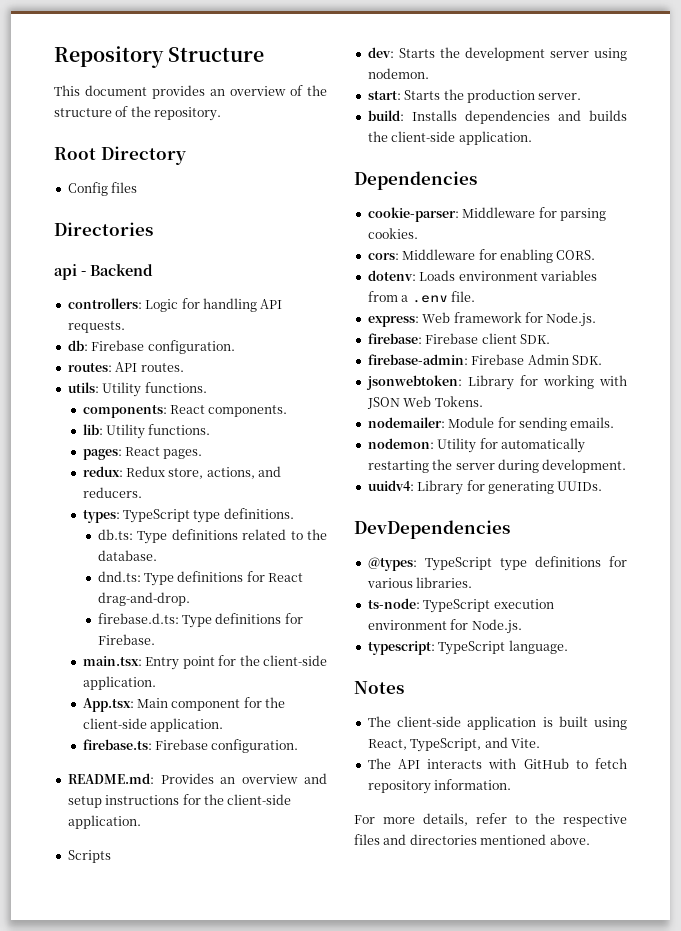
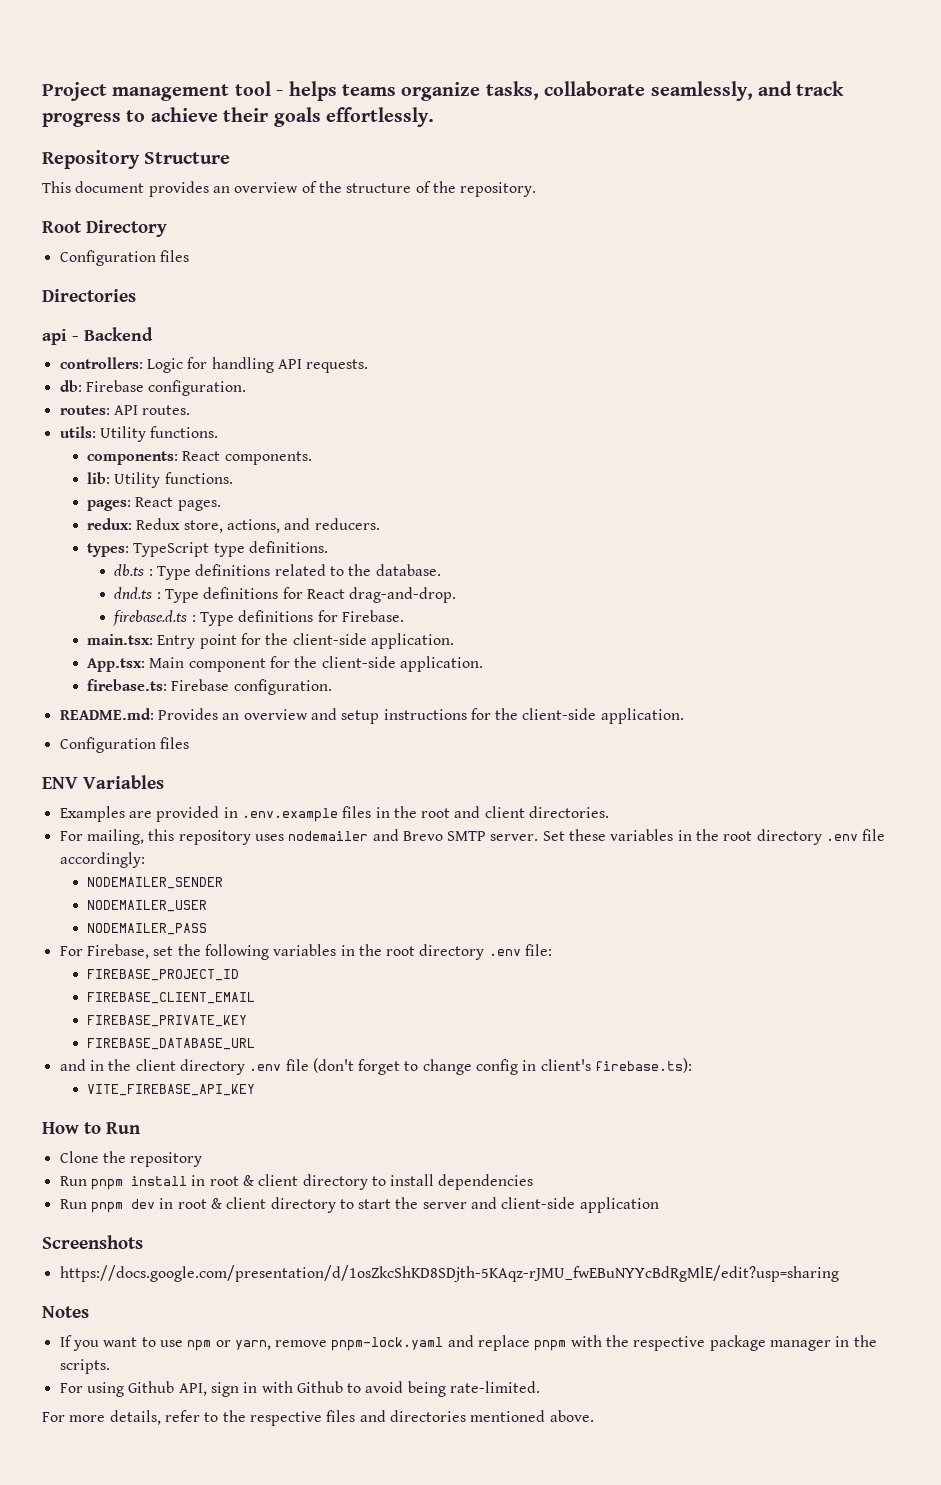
+ Project management tool - helps teams organize tasks, collaborate seamlessly, and track progress to achieve their goals effortlessly.
  Root Directory
- Config files
+ Configuration files
- db.ts: Type definitions related to the database.
+ db.ts : Type definitions related to the database.
- dnd.ts: Type definitions for React drag-and-drop.
+ dnd.ts : Type definitions for React drag-and-drop.
- firebase.d.ts: Type definitions for Firebase.
+ firebase.d.ts : Type definitions for Firebase.
  README.md: Provides an overview and setup instructions for the client-side application.
- Scripts
- dev: Starts the development server using nodemon.
- start: Starts the production server.
- build: Installs dependencies and builds the client-side application.
- Dependencies
- cookie-parser: Middleware for parsing cookies.
- cors: Middleware for enabling CORS.
- dotenv: Loads environment variables from a .env file.
- express: Web framework for Node.js.
- firebase: Firebase client SDK.
- firebase-admin: Firebase Admin SDK.
- jsonwebtoken: Library for working with JSON Web Tokens.
- nodemailer: Module for sending emails.
- nodemon: Utility for automatically restarting the server during development.
- uuidv4: Library for generating UUIDs.
- DevDependencies
- @types: TypeScript type definitions for various libraries.
- ts-node: TypeScript execution environment for Node.js.
- typescript: TypeScript language.
+ Configuration files
+ ENV Variables
+ Examples are provided in .env.example files in the root and client directories.
+ For mailing, this repository uses nodemailer and Brevo SMTP server. Set these variables in the root directory .env file accordingly:
+ NODEMAILER_SENDER
+ NODEMAILER_USER
+ NODEMAILER_PASS
+ For Firebase, set the following variables in the root directory .env file:
+ FIREBASE_PROJECT_ID
+ FIREBASE_CLIENT_EMAIL
+ FIREBASE_PRIVATE_KEY
+ FIREBASE_DATABASE_URL
+ and in the client directory .env file (don't forget to change config in client's firebase.ts):
+ VITE_FIREBASE_API_KEY
+ How to Run
+ Clone the repository
+ Run pnpm install in root & client directory to install dependencies
+ Run pnpm dev in root & client directory to start the server and client-side application
+ Screenshots
+ https://docs.google.com/presentation/d/1osZkcShKD8SDjth-5KAqz-rJMU_fwEBuNYYcBdRgMlE/edit?usp=sharing
  Notes
- The client-side application is built using React, TypeScript, and Vite.
- The API interacts with GitHub to fetch repository information.
+ If you want to use npm or yarn, remove pnpm-lock.yaml and replace pnpm with the respective package manager in the scripts.
+ For using Github API, sign in with Github to avoid being rate-limited.

